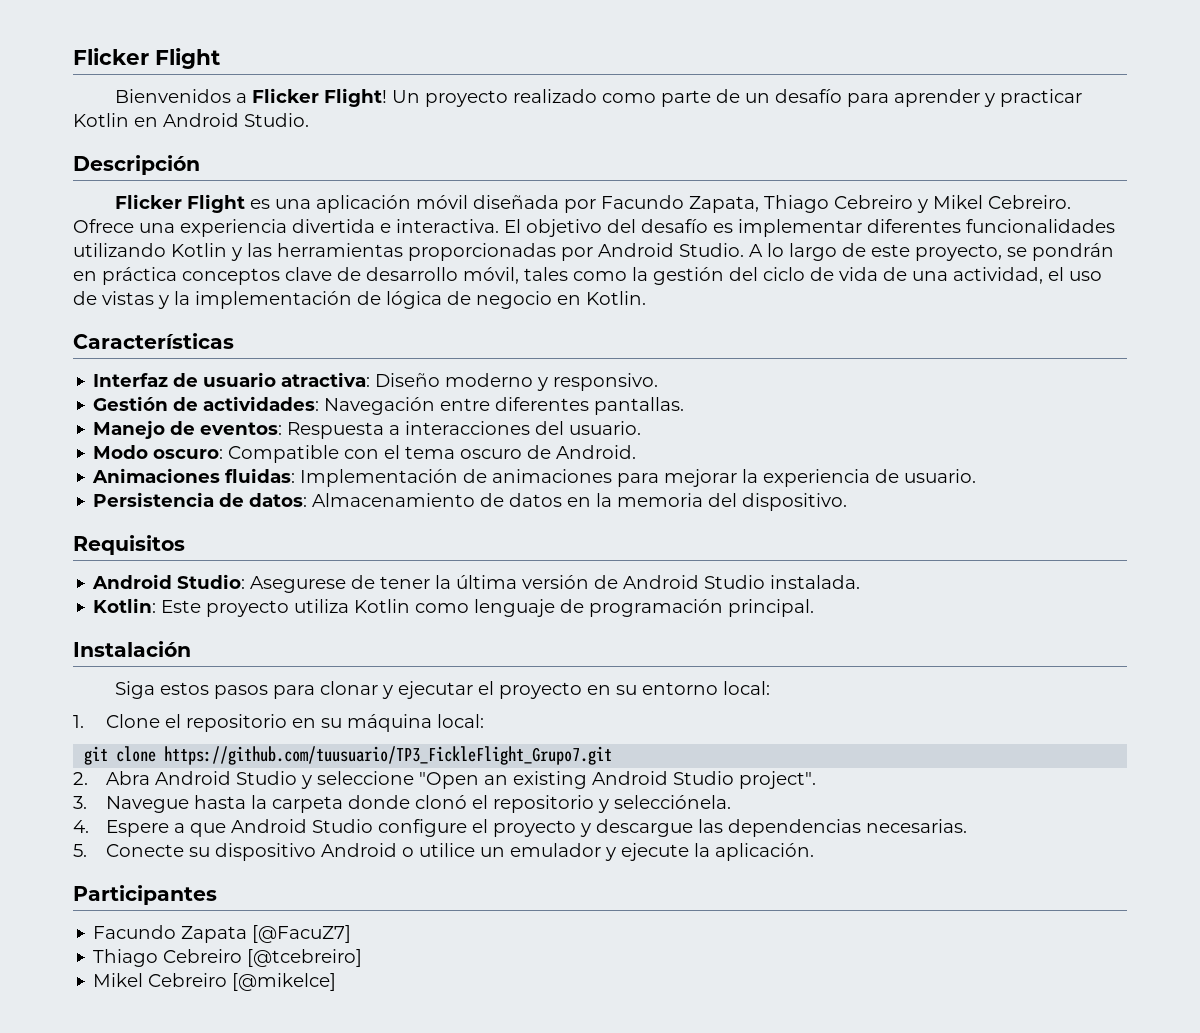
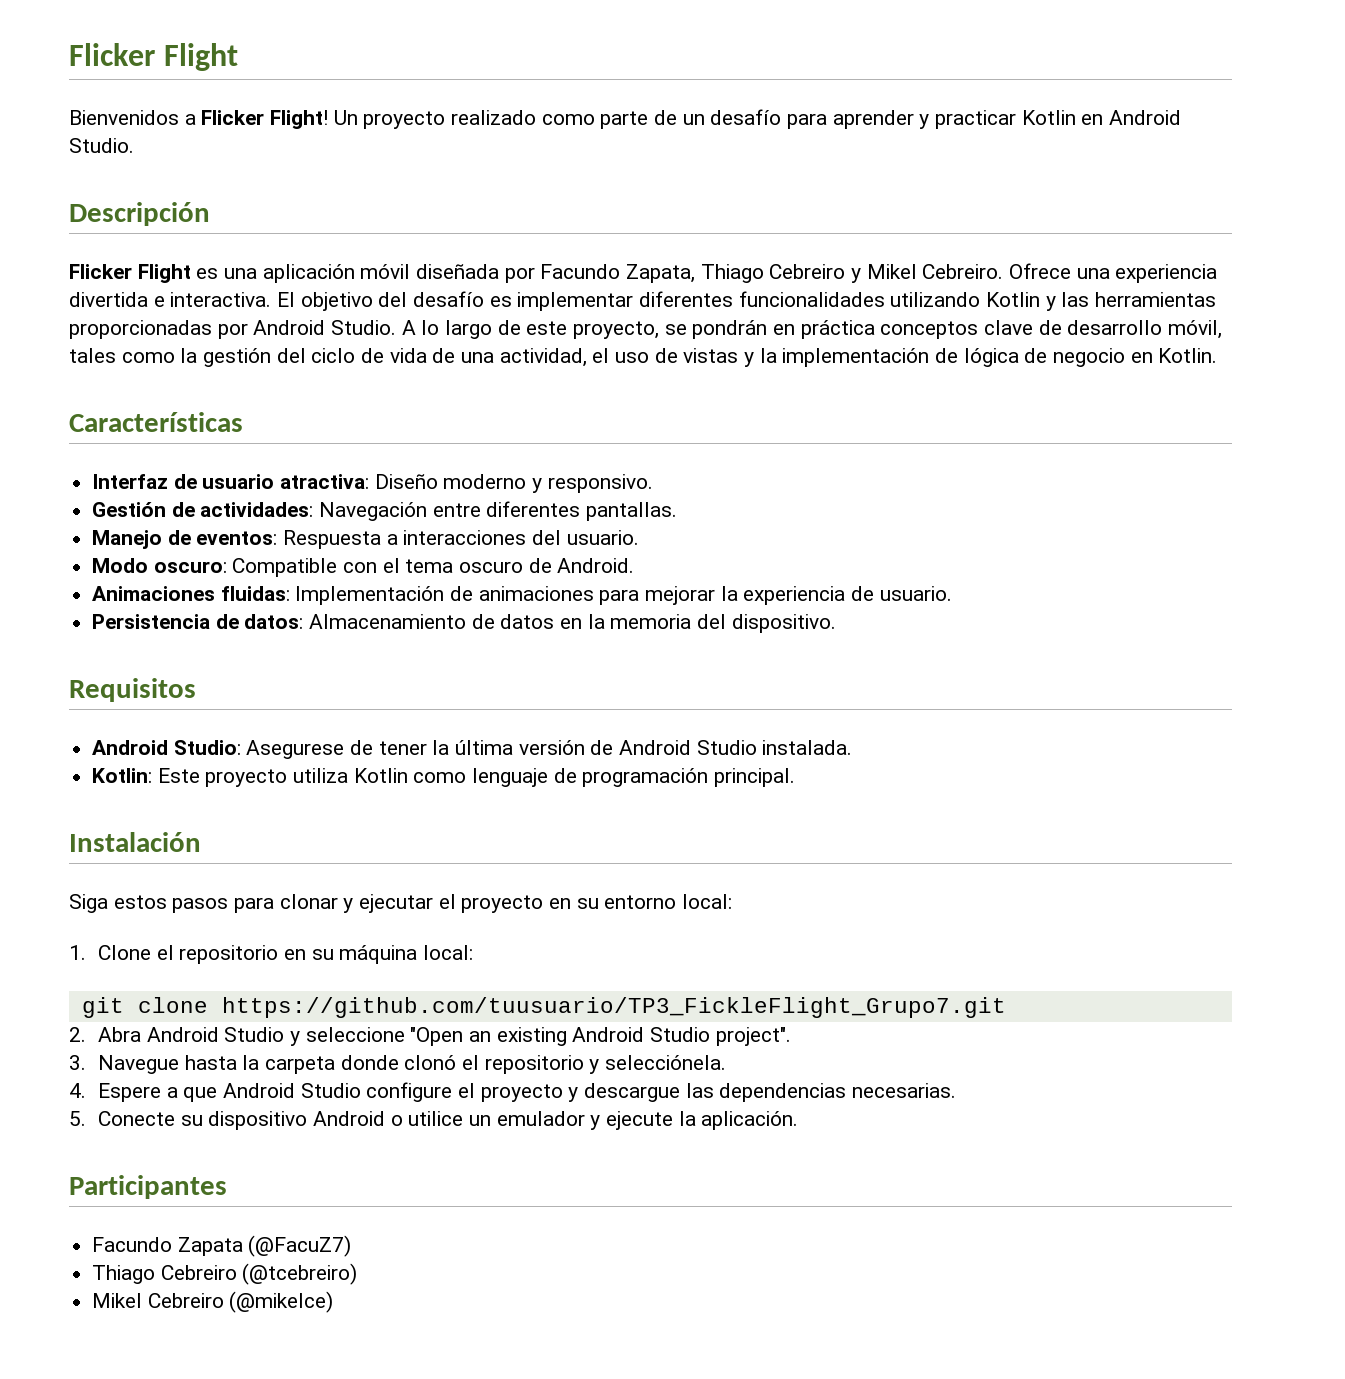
- Facundo Zapata [@FacuZ7]
- Thiago Cebreiro [@tcebreiro]
+ Facundo Zapata (@FacuZ7)
+ Thiago Cebreiro (@tcebreiro)
- Mikel Cebreiro [@mikelce]
+ Mikel Cebreiro (@mikelce)

